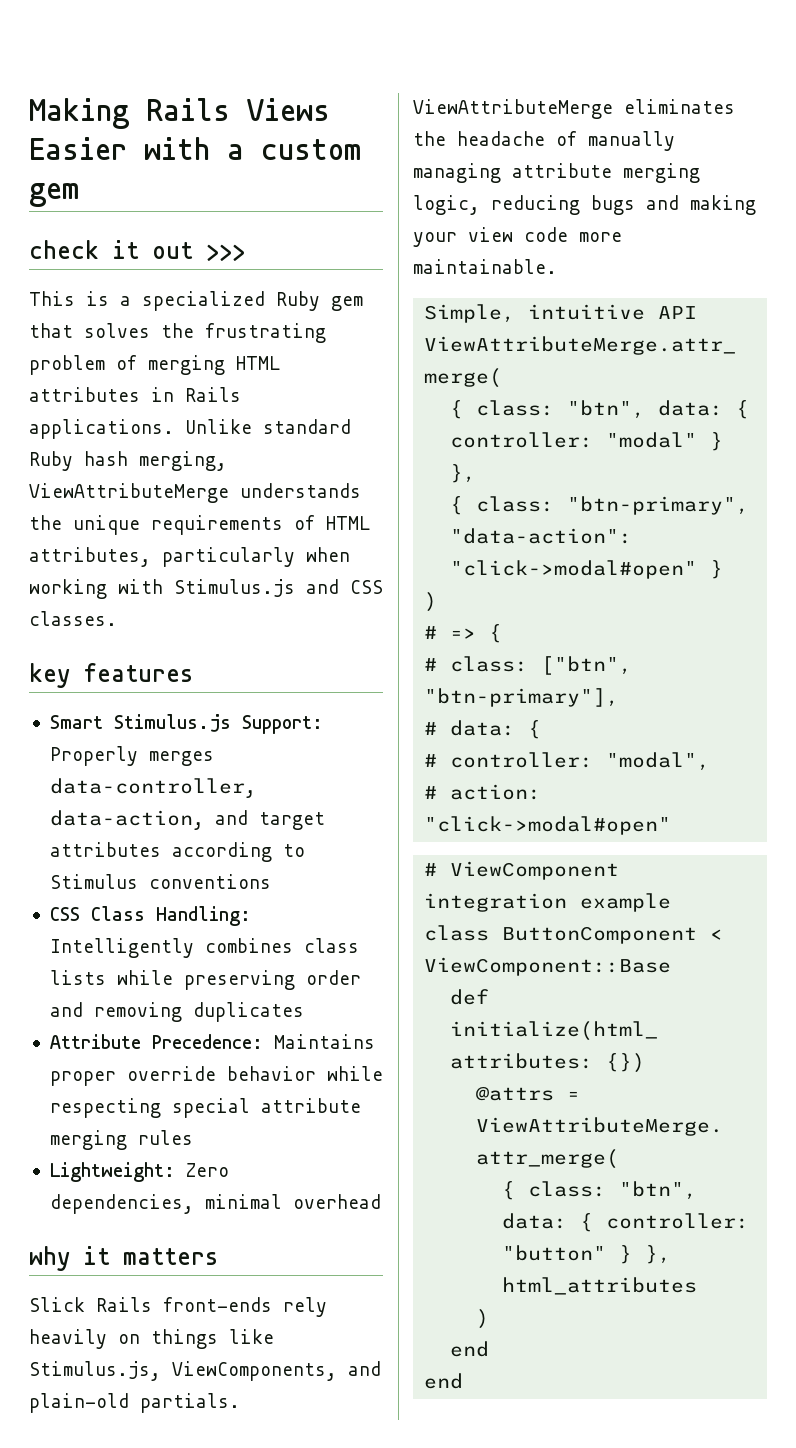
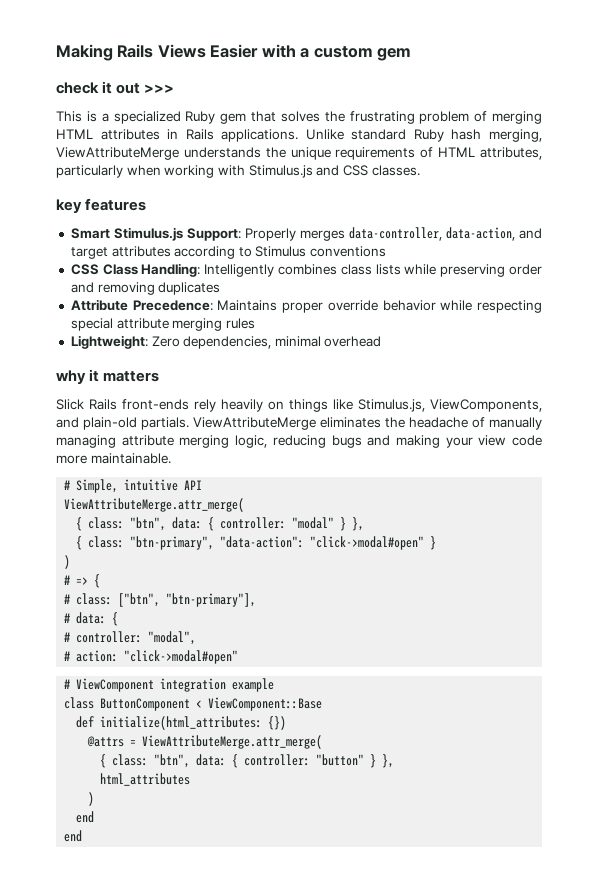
- Simple, intuitive API
+ # Simple, intuitive API

